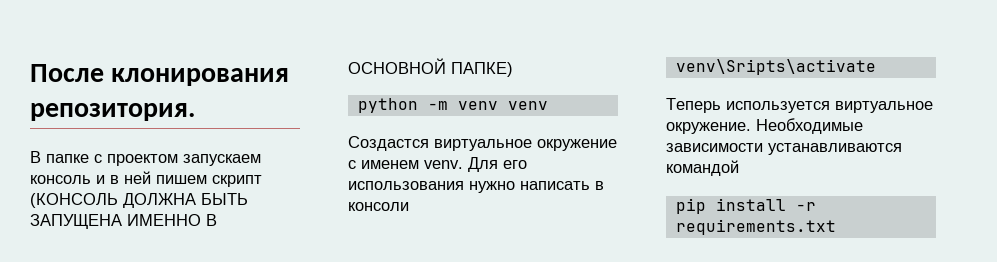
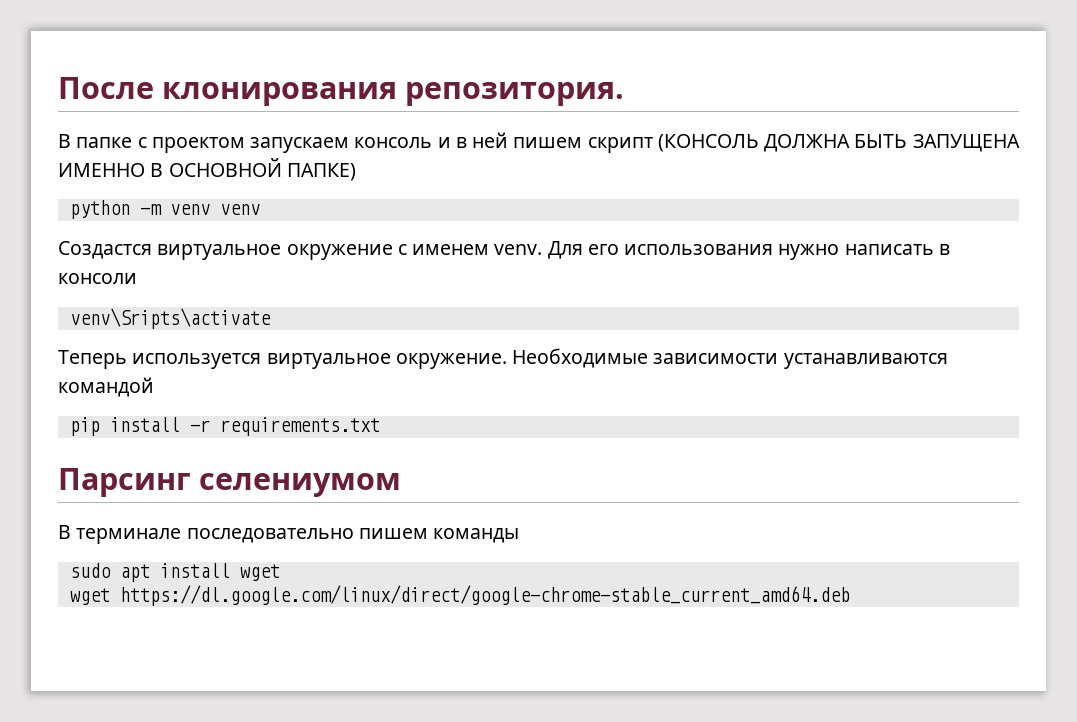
+ Парсинг селениумом
+ В терминале последовательно пишем команды
+ sudo apt install wget
+ wget https://dl.google.com/linux/direct/google-chrome-stable_current_amd64.deb

